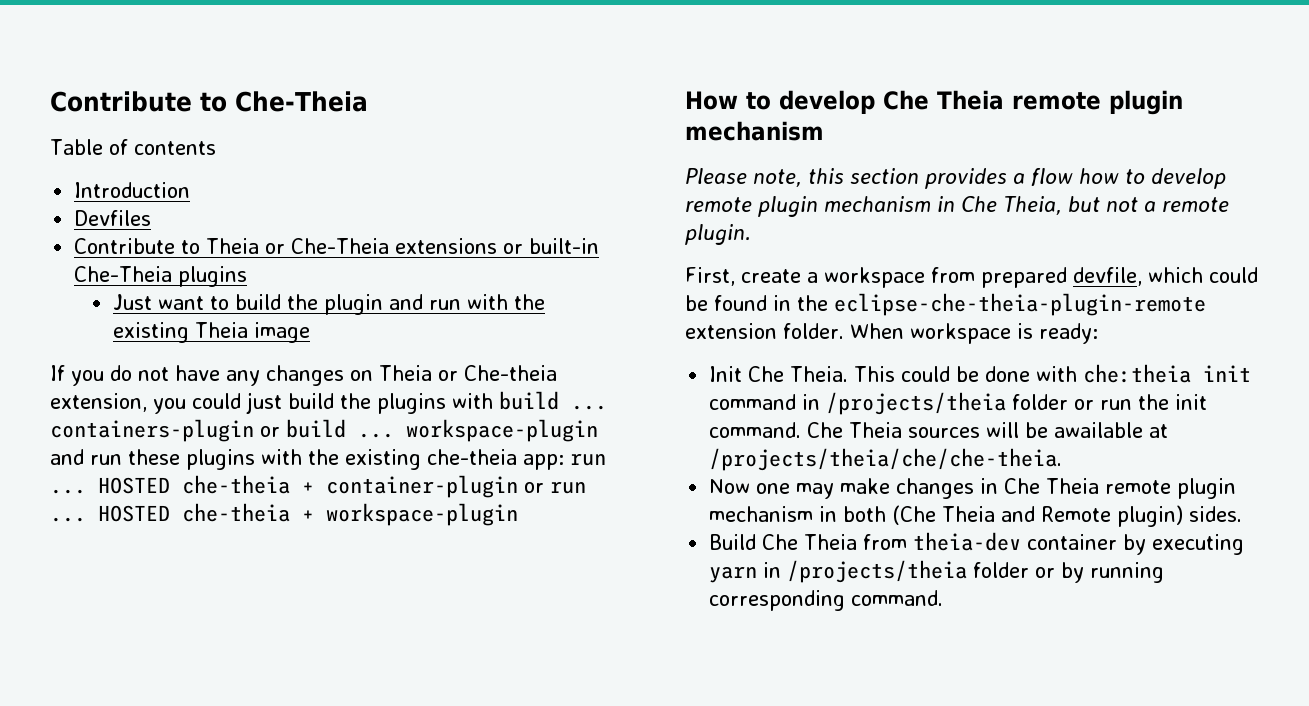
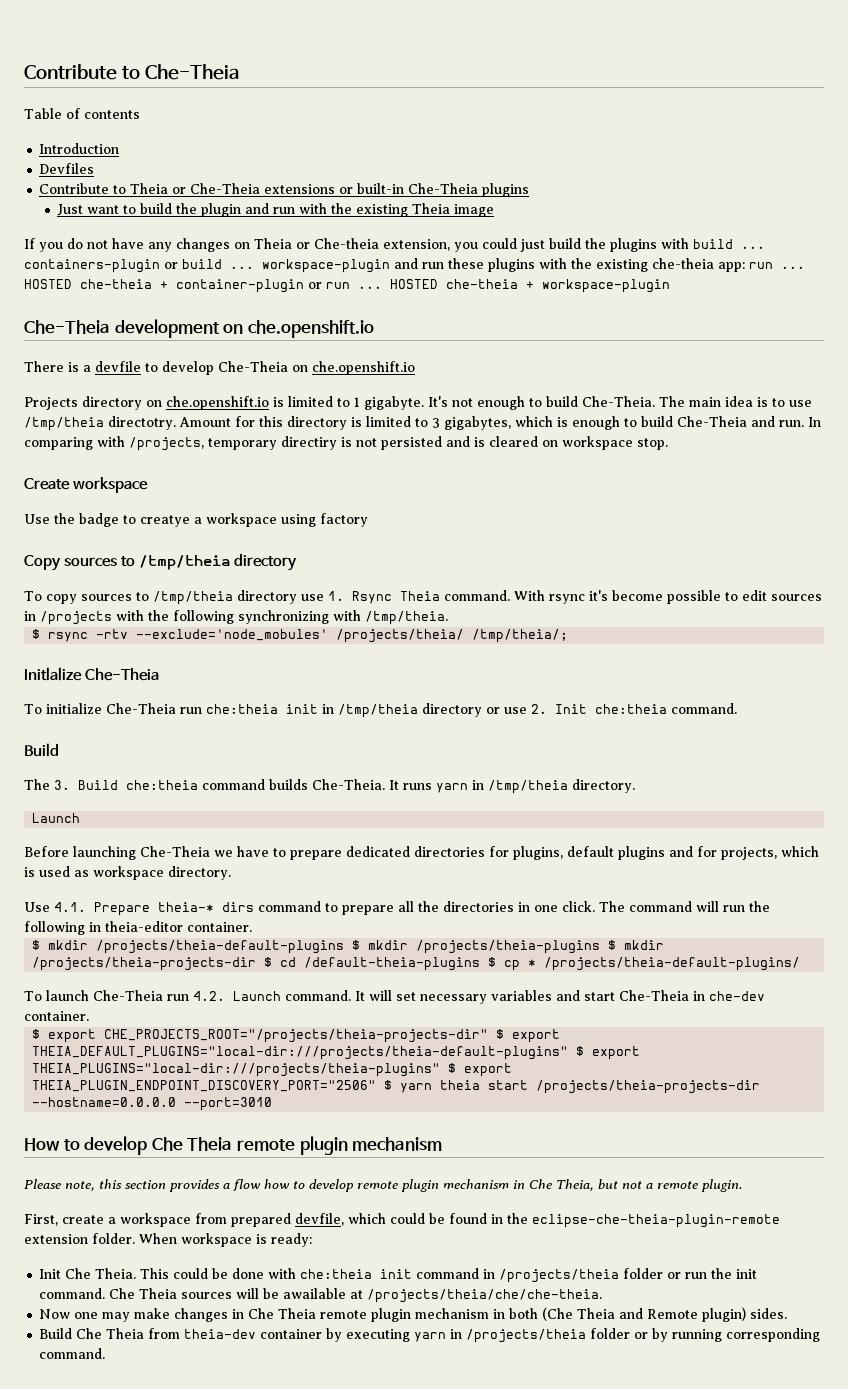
+ Che-Theia development on che.openshift.io
+ There is a devfile to develop Che-Theia on che.openshift.io
+ Projects directory on che.openshift.io is limited to 1 gigabyte. It's not enough to build Che-Theia. The main idea is to use /tmp/theia directotry. Amount for this directory is limited to 3 gigabytes, which is enough to build Che-Theia and run. In comparing with /projects, temporary directiry is not persisted and is cleared on workspace stop.
+ Create workspace
+ Use the badge to creatye a workspace using factory
+ Copy sources to /tmp/theia directory
+ To copy sources to /tmp/theia directory use 1. Rsync Theia command. With rsync it's become possible to edit sources in /projects with the following synchronizing with /tmp/theia.
+ $ rsync -rtv --exclude='node_mobules' /projects/theia/ /tmp/theia/;
+ Initlalize Che-Theia
+ To initialize Che-Theia run che:theia init in /tmp/theia directory or use 2. Init che:theia command.
+ Build
+ The 3. Build che:theia command builds Che-Theia. It runs yarn in /tmp/theia directory.
+ Launch
+ Before launching Che-Theia we have to prepare dedicated directories for plugins, default plugins and for projects, which is used as workspace directory.
+ Use 4.1. Prepare theia-* dirs command to prepare all the directories in one click. The command will run the following in theia-editor container.
+ $ mkdir /projects/theia-default-plugins $ mkdir /projects/theia-plugins $ mkdir /projects/theia-projects-dir $ cd /default-theia-plugins $ cp * /projects/theia-default-plugins/
+ To launch Che-Theia run 4.2. Launch command. It will set necessary variables and start Che-Theia in che-dev container.
+ $ export CHE_PROJECTS_ROOT="/projects/theia-projects-dir" $ export THEIA_DEFAULT_PLUGINS="local-dir:///projects/theia-default-plugins" $ export THEIA_PLUGINS="local-dir:///projects/theia-plugins" $ export THEIA_PLUGIN_ENDPOINT_DISCOVERY_PORT="2506" $ yarn theia start /projects/theia-projects-dir --hostname=0.0.0.0 --port=3010

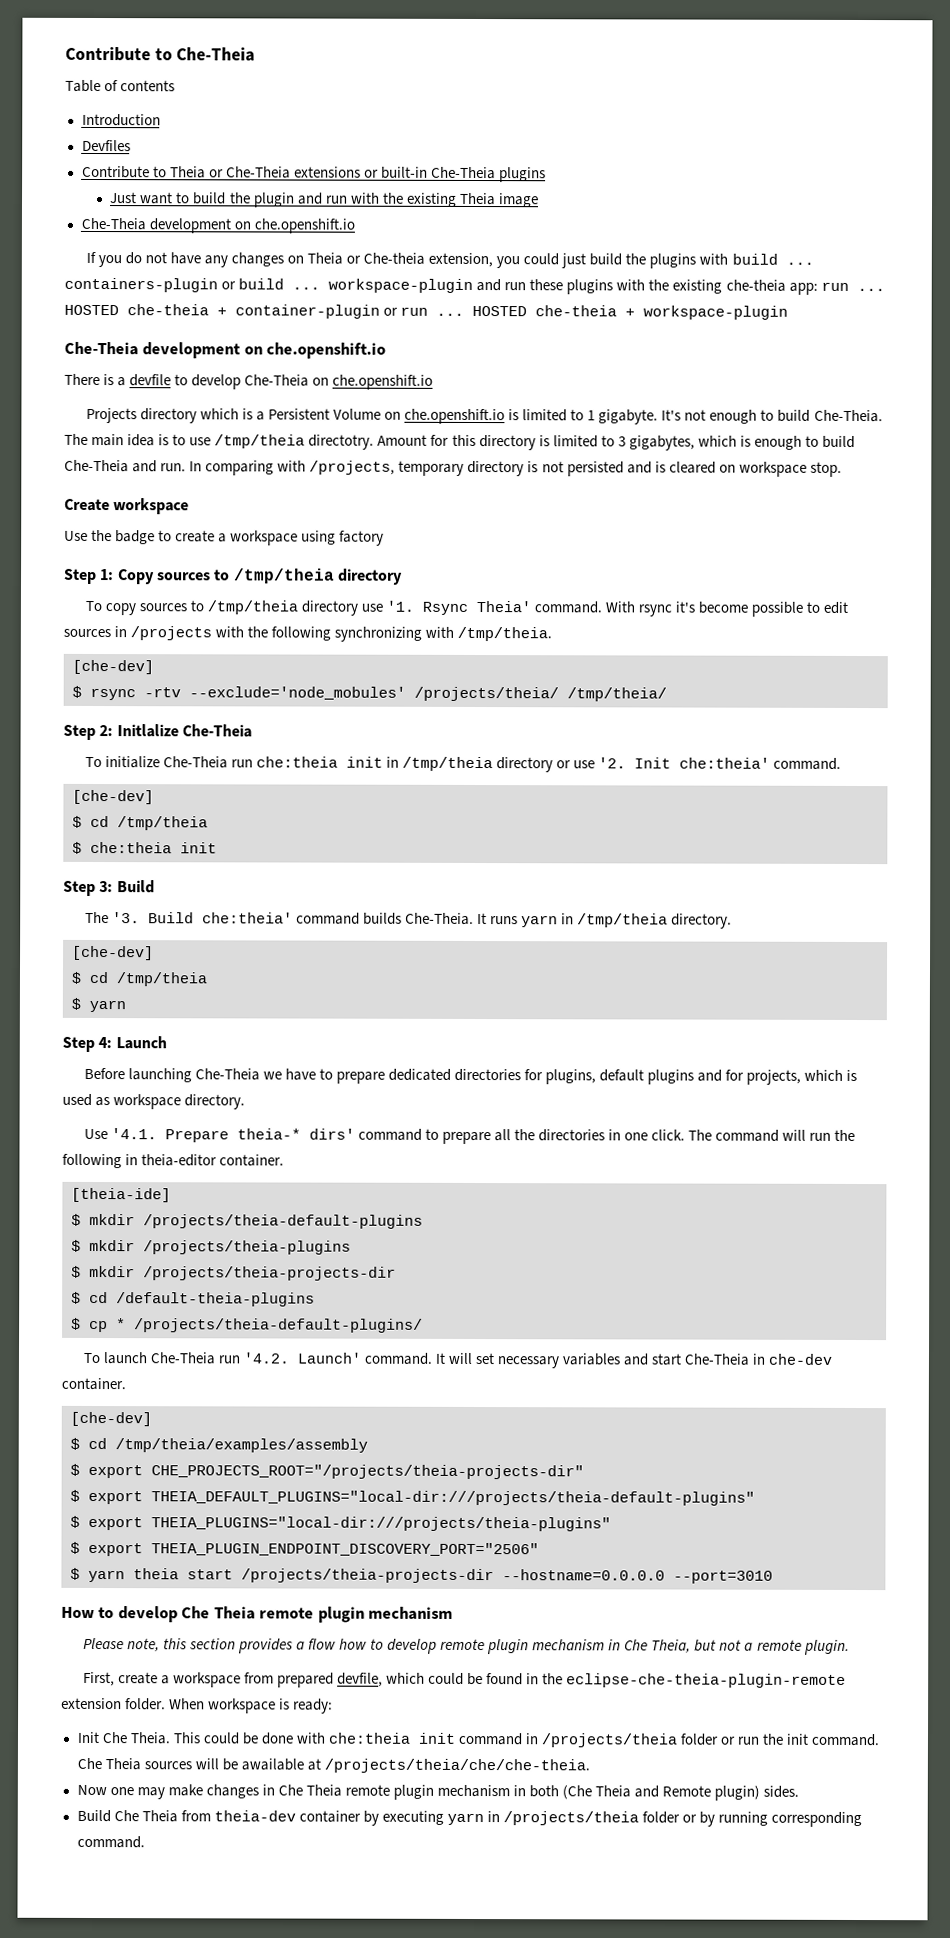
  Just want to build the plugin and run with the existing Theia image
+ Che-Theia development on che.openshift.io
- Projects directory on che.openshift.io is limited to 1 gigabyte.
+ Projects directory which is a Persistent Volume on che.openshift.io is limited to 1 gigabyte.
- In comparing with /projects, temporary directiry is not persisted and is cleared on workspace stop.
+ In comparing with /projects, temporary directory is not persisted and is cleared on workspace stop.
- Use the badge to creatye a workspace using factory
+ Use the badge to create a workspace using factory
- Copy sources to /tmp/theia directory
+ Step 1: Copy sources to /tmp/theia directory
- To copy sources to /tmp/theia directory use 1. Rsync Theia command.
+ To copy sources to /tmp/theia directory use '1. Rsync Theia' command.
  With rsync it's become possible to edit sources in /projects with the following synchronizing with /tmp/theia.
+ [che-dev]
- $ rsync -rtv --exclude='node_mobules' /projects/theia/ /tmp/theia/;
- Initlalize Che-Theia
+ $ rsync -rtv --exclude='node_mobules' /projects/theia/ /tmp/theia/
+ Step 2: Initlalize Che-Theia
- To initialize Che-Theia run che:theia init in /tmp/theia directory or use 2. Init che:theia command.
- Build
+ To initialize Che-Theia run che:theia init in /tmp/theia directory or use '2. Init che:theia' command.
+ [che-dev]
+ $ cd /tmp/theia
+ $ che:theia init
+ Step 3: Build
- The 3. Build che:theia command builds Che-Theia.
+ The '3. Build che:theia' command builds Che-Theia.
  It runs yarn in /tmp/theia directory.
- Launch
+ [che-dev]
+ $ cd /tmp/theia
+ $ yarn
+ Step 4: Launch
- Use 4.1. Prepare theia-* dirs command to prepare all the directories in one click.
+ Use '4.1. Prepare theia-* dirs' command to prepare all the directories in one click.
+ [theia-ide]
- $ mkdir /projects/theia-default-plugins $ mkdir /projects/theia-plugins $ mkdir /projects/theia-projects-dir $ cd /default-theia-plugins $ cp * /projects/theia-default-plugins/
+ $ mkdir /projects/theia-default-plugins
+ $ mkdir /projects/theia-plugins
+ $ mkdir /projects/theia-projects-dir
+ $ cd /default-theia-plugins
+ $ cp * /projects/theia-default-plugins/
- To launch Che-Theia run 4.2. Launch command.
+ To launch Che-Theia run '4.2. Launch' command.
  It will set necessary variables and start Che-Theia in che-dev container.
+ [che-dev]
+ $ cd /tmp/theia/examples/assembly
- $ export CHE_PROJECTS_ROOT="/projects/theia-projects-dir" $ export THEIA_DEFAULT_PLUGINS="local-dir:///projects/theia-default-plugins" $ export THEIA_PLUGINS="local-dir:///projects/theia-plugins" $ export THEIA_PLUGIN_ENDPOINT_DISCOVERY_PORT="2506" $ yarn theia start /projects/theia-projects-dir --hostname=0.0.0.0 --port=3010
+ $ export CHE_PROJECTS_ROOT="/projects/theia-projects-dir"
+ $ export THEIA_DEFAULT_PLUGINS="local-dir:///projects/theia-default-plugins"
+ $ export THEIA_PLUGINS="local-dir:///projects/theia-plugins"
+ $ export THEIA_PLUGIN_ENDPOINT_DISCOVERY_PORT="2506"
+ $ yarn theia start /projects/theia-projects-dir --hostname=0.0.0.0 --port=3010

